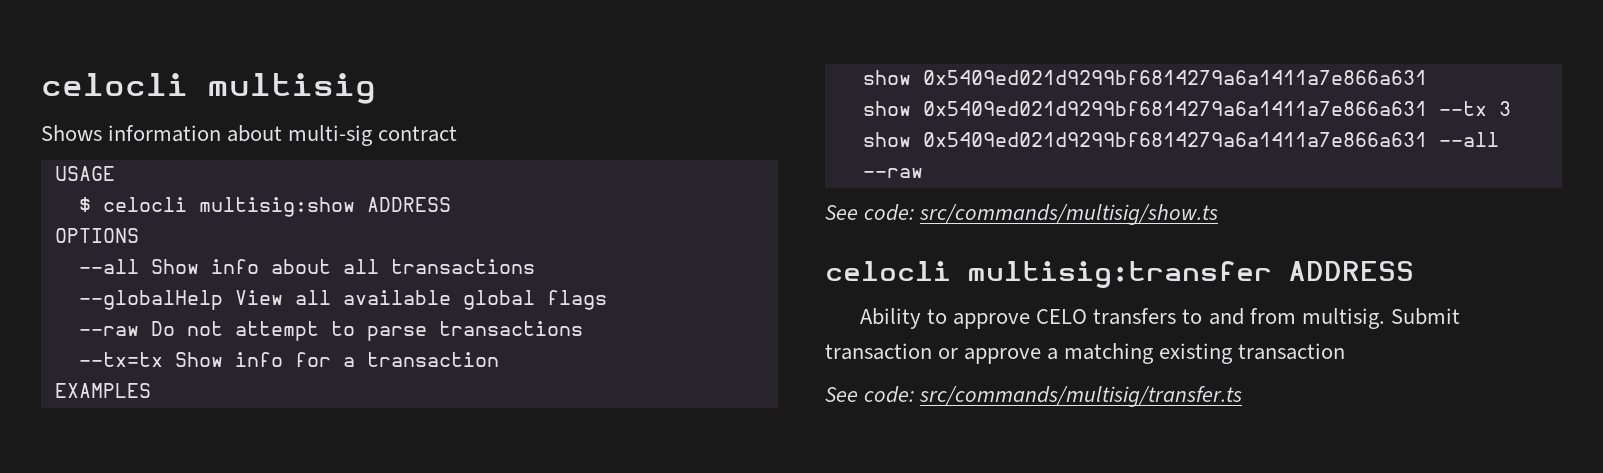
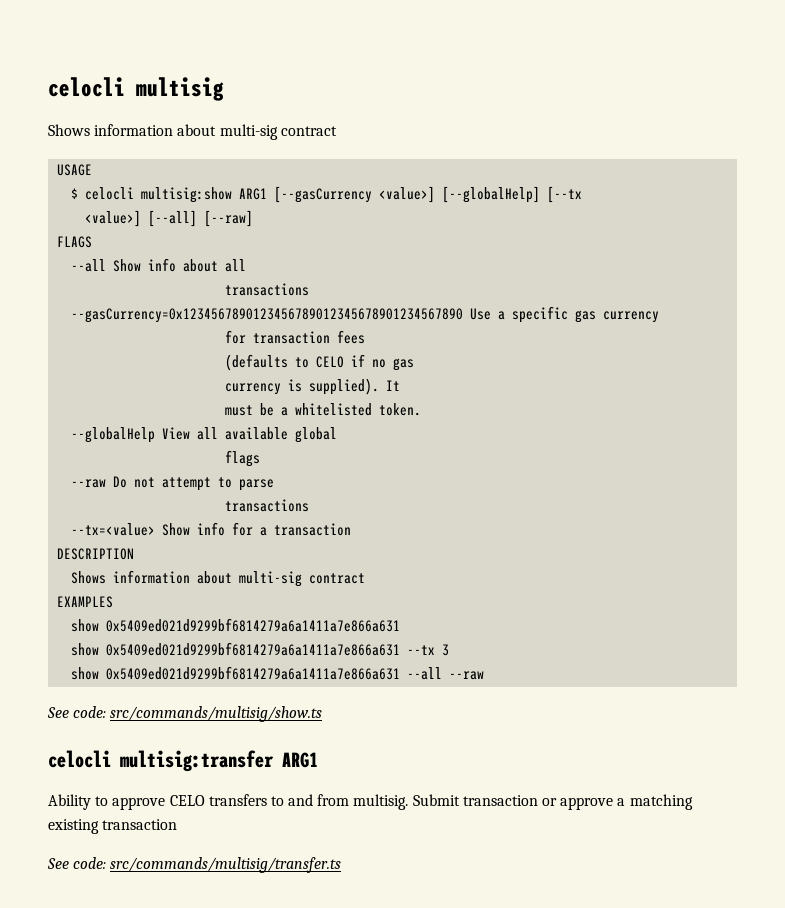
- $ celocli multisig:show ADDRESS
- OPTIONS
+ $ celocli multisig:show ARG1 [--gasCurrency <value>] [--globalHelp] [--tx
+ <value>] [--all] [--raw]
+ FLAGS
- --all Show info about all transactions
+ --all Show info about all
+ transactions
+ --gasCurrency=0x1234567890123456789012345678901234567890 Use a specific gas currency
+ for transaction fees
+ (defaults to CELO if no gas
+ currency is supplied). It
+ must be a whitelisted token.
- --globalHelp View all available global flags
+ --globalHelp View all available global
+ flags
- --raw Do not attempt to parse transactions
- --tx=tx Show info for a transaction
+ --raw Do not attempt to parse
+ transactions
+ --tx=<value> Show info for a transaction
+ DESCRIPTION
+ Shows information about multi-sig contract
- celocli multisig:transfer ADDRESS
+ celocli multisig:transfer ARG1

